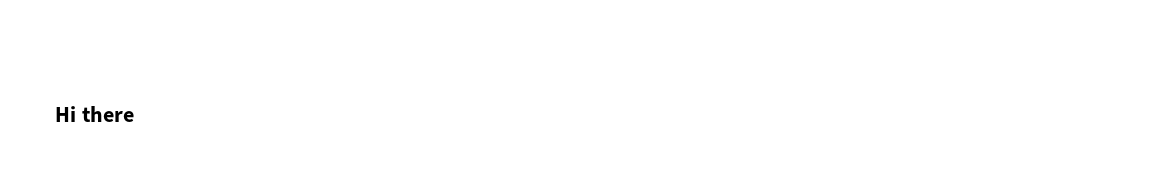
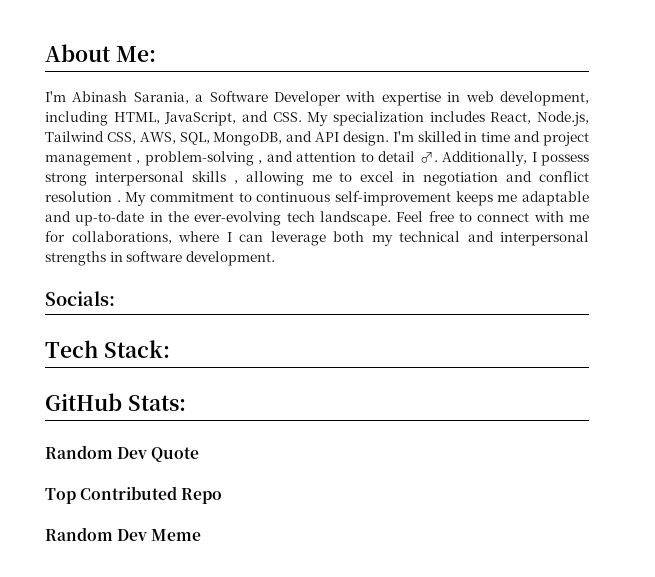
- Hi there
+ About Me:
+ I'm Abinash Sarania, a Software Developer with expertise in web development, including HTML, JavaScript, and CSS. My specialization includes React, Node.js, Tailwind CSS, AWS, SQL, MongoDB, and API design. I'm skilled in time and project management , problem-solving , and attention to detail ♂. Additionally, I possess strong interpersonal skills , allowing me to excel in negotiation and conflict resolution . My commitment to continuous self-improvement keeps me adaptable and up-to-date in the ever-evolving tech landscape. Feel free to connect with me for collaborations, where I can leverage both my technical and interpersonal strengths in software development.
+ Socials:
+ Tech Stack:
+ GitHub Stats:
+ Random Dev Quote
+ Top Contributed Repo
+ Random Dev Meme

